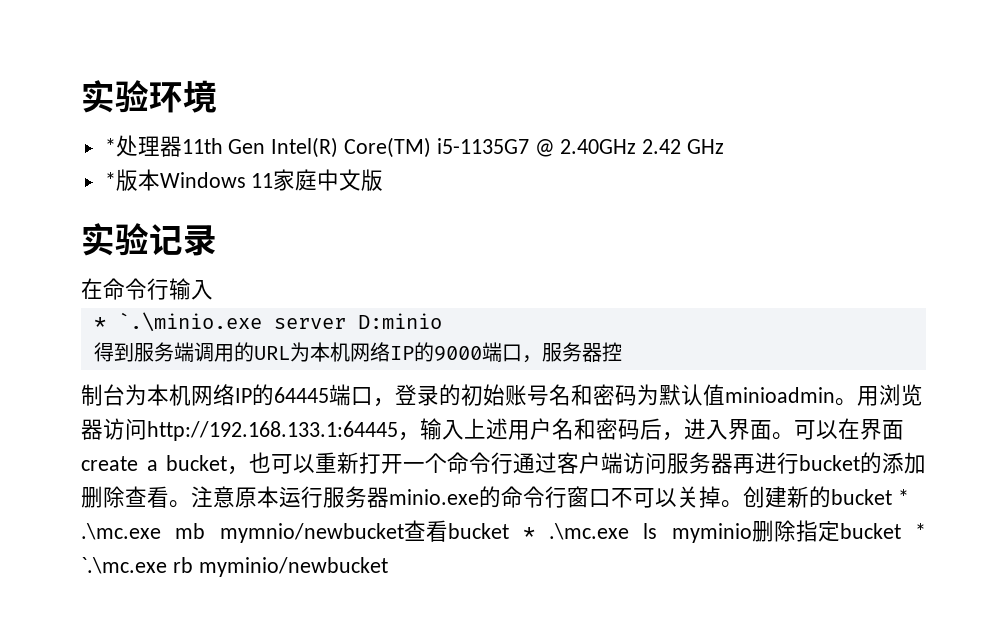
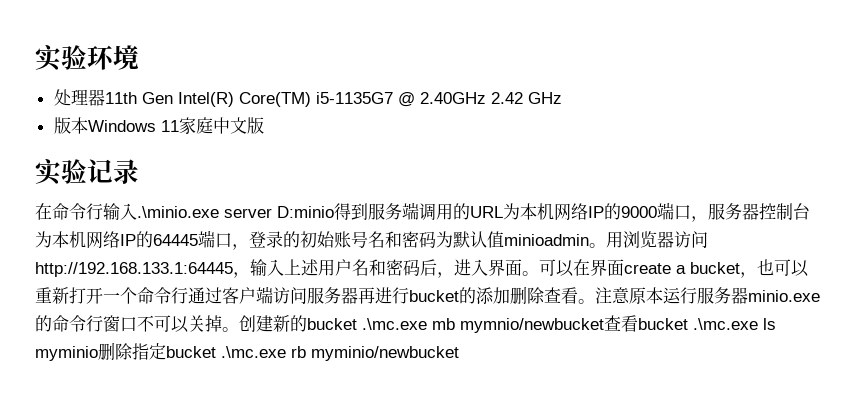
- *处理器11th Gen Intel(R) Core(TM) i5-1135G7 @ 2.40GHz 2.42 GHz
+ 处理器11th Gen Intel(R) Core(TM) i5-1135G7 @ 2.40GHz 2.42 GHz
- *版本Windows 11家庭中文版
+ 版本Windows 11家庭中文版
- 在命令行输入
- * `.\minio.exe server D:minio
- 得到服务端调用的URL为本机网络IP的9000端口，服务器控
- 制台为本机网络IP的64445端口，登录的初始账号名和密码为默认值minioadmin。
+ 在命令行输入.\minio.exe server D:minio得到服务端调用的URL为本机网络IP的9000端口，服务器控制台为本机网络IP的64445端口，登录的初始账号名和密码为默认值minioadmin。
- 创建新的bucket * .\mc.exe mb mymnio/newbucket查看bucket * .\mc.exe ls myminio删除指定bucket * `.\mc.exe rb myminio/newbucket
+ 创建新的bucket .\mc.exe mb mymnio/newbucket查看bucket .\mc.exe ls myminio删除指定bucket .\mc.exe rb myminio/newbucket

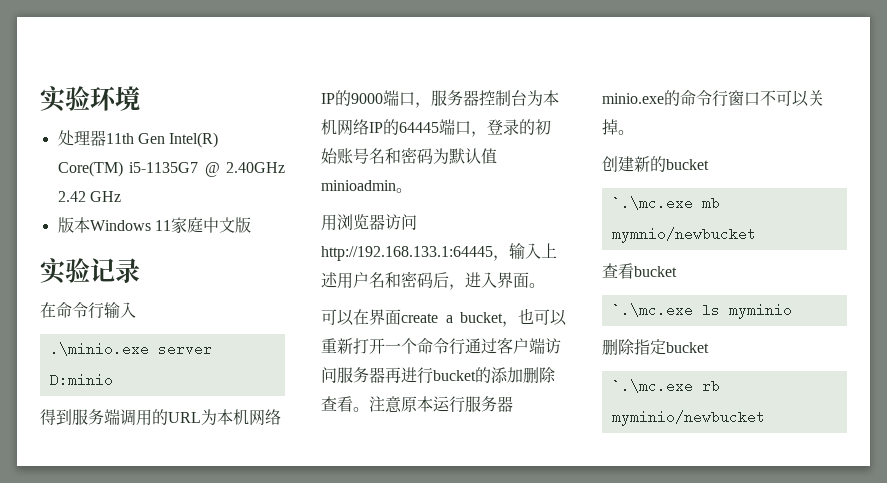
- 在命令行输入.\minio.exe server D:minio得到服务端调用的URL为本机网络IP的9000端口，服务器控制台为本机网络IP的64445端口，登录的初始账号名和密码为默认值minioadmin。用浏览器访问http://192.168.133.1:64445，输入上述用户名和密码后，进入界面。可以在界面create a bucket，也可以重新打开一个命令行通过客户端访问服务器再进行bucket的添加删除查看。
+ 在命令行输入
+ .\minio.exe server D:minio
+ 得到服务端调用的URL为本机网络IP的9000端口，服务器控制台为本机网络IP的64445端口，登录的初始账号名和密码为默认值minioadmin。
+ 用浏览器访问http://192.168.133.1:64445，输入上述用户名和密码后，进入界面。
+ 可以在界面create a bucket，也可以重新打开一个命令行通过客户端访问服务器再进行bucket的添加删除查看。
- 注意原本运行服务器minio.exe的命令行窗口不可以关掉。创建新的bucket .\mc.exe mb mymnio/newbucket查看bucket .\mc.exe ls myminio删除指定bucket .\mc.exe rb myminio/newbucket
+ 注意原本运行服务器minio.exe的命令行窗口不可以关掉。
+ 创建新的bucket
+ `.\mc.exe mb mymnio/newbucket
+ 查看bucket
+ `.\mc.exe ls myminio
+ 删除指定bucket
+ `.\mc.exe rb myminio/newbucket

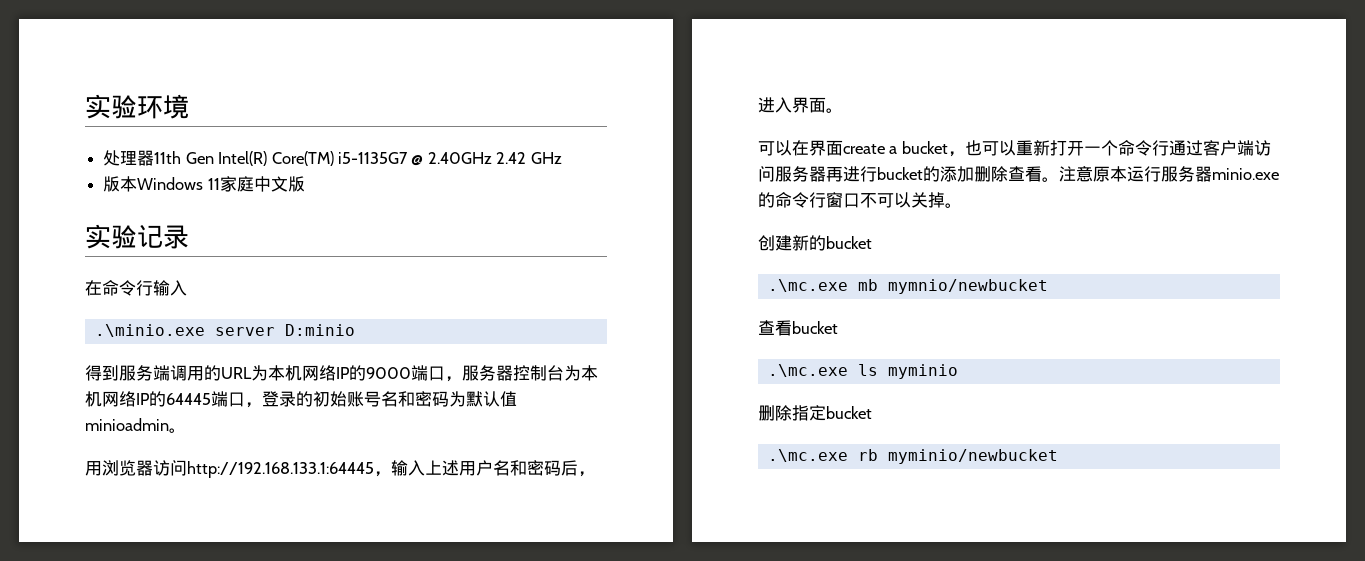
- `.\mc.exe mb mymnio/newbucket
+ .\mc.exe mb mymnio/newbucket
- `.\mc.exe ls myminio
+ .\mc.exe ls myminio
- `.\mc.exe rb myminio/newbucket
+ .\mc.exe rb myminio/newbucket

